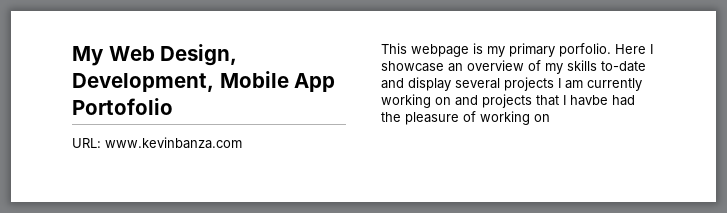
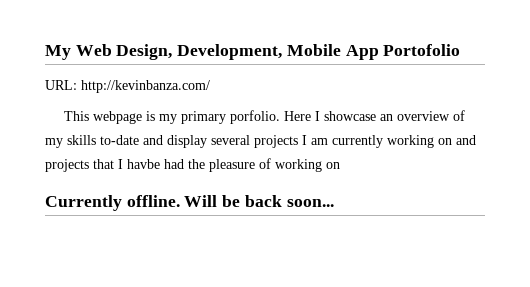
- URL: www.kevinbanza.com
+ URL: http://kevinbanza.com/
+ Currently offline. Will be back soon...

